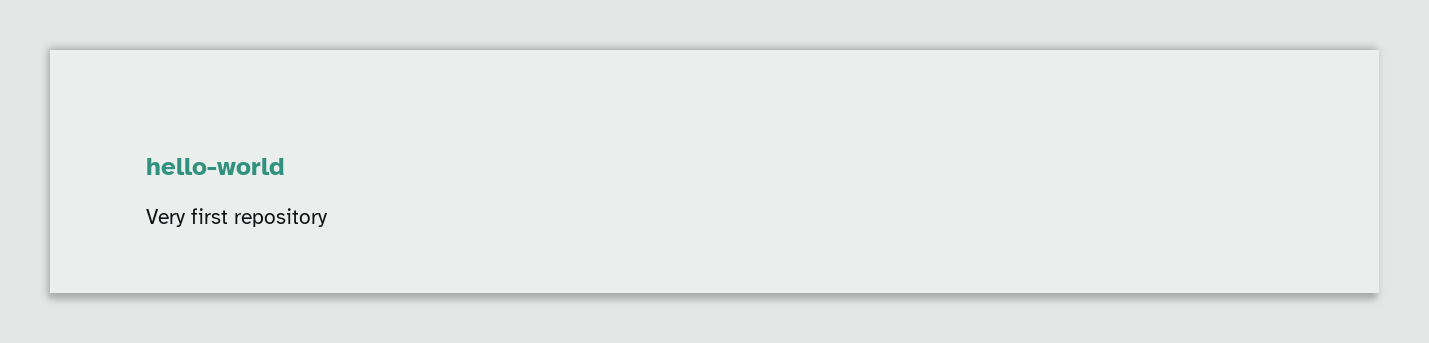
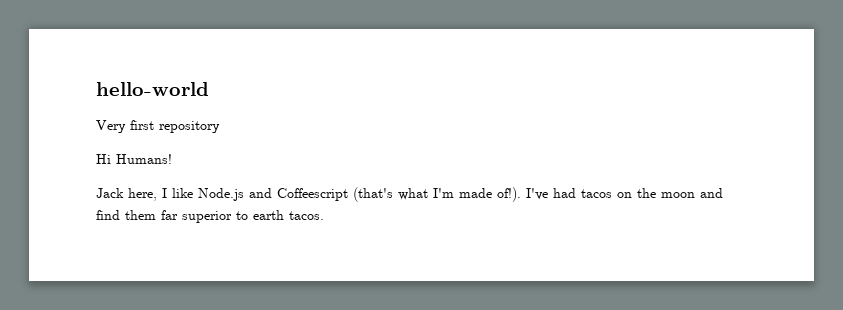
+ Hi Humans!
+ Jack here, I like Node.js and Coffeescript (that's what I'm made of!). I've had tacos on the moon and find them far superior to earth tacos.

